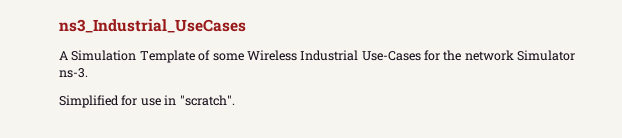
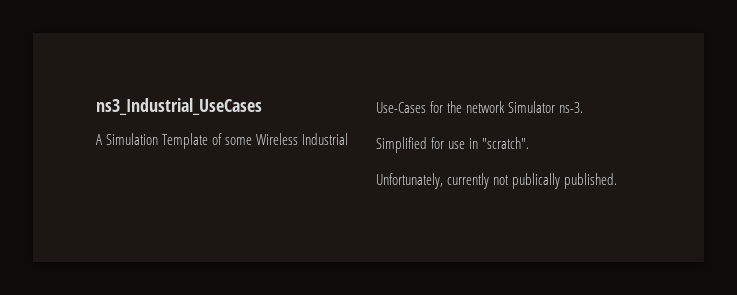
+ Unfortunately, currently not publically published.

